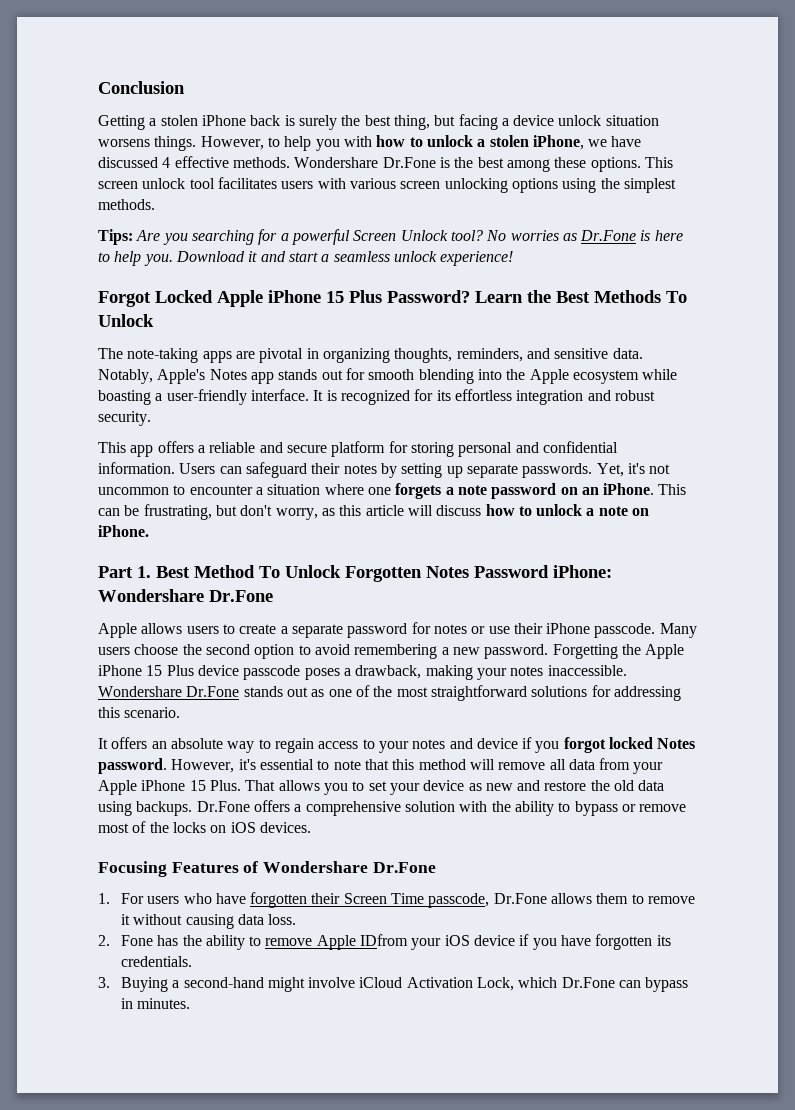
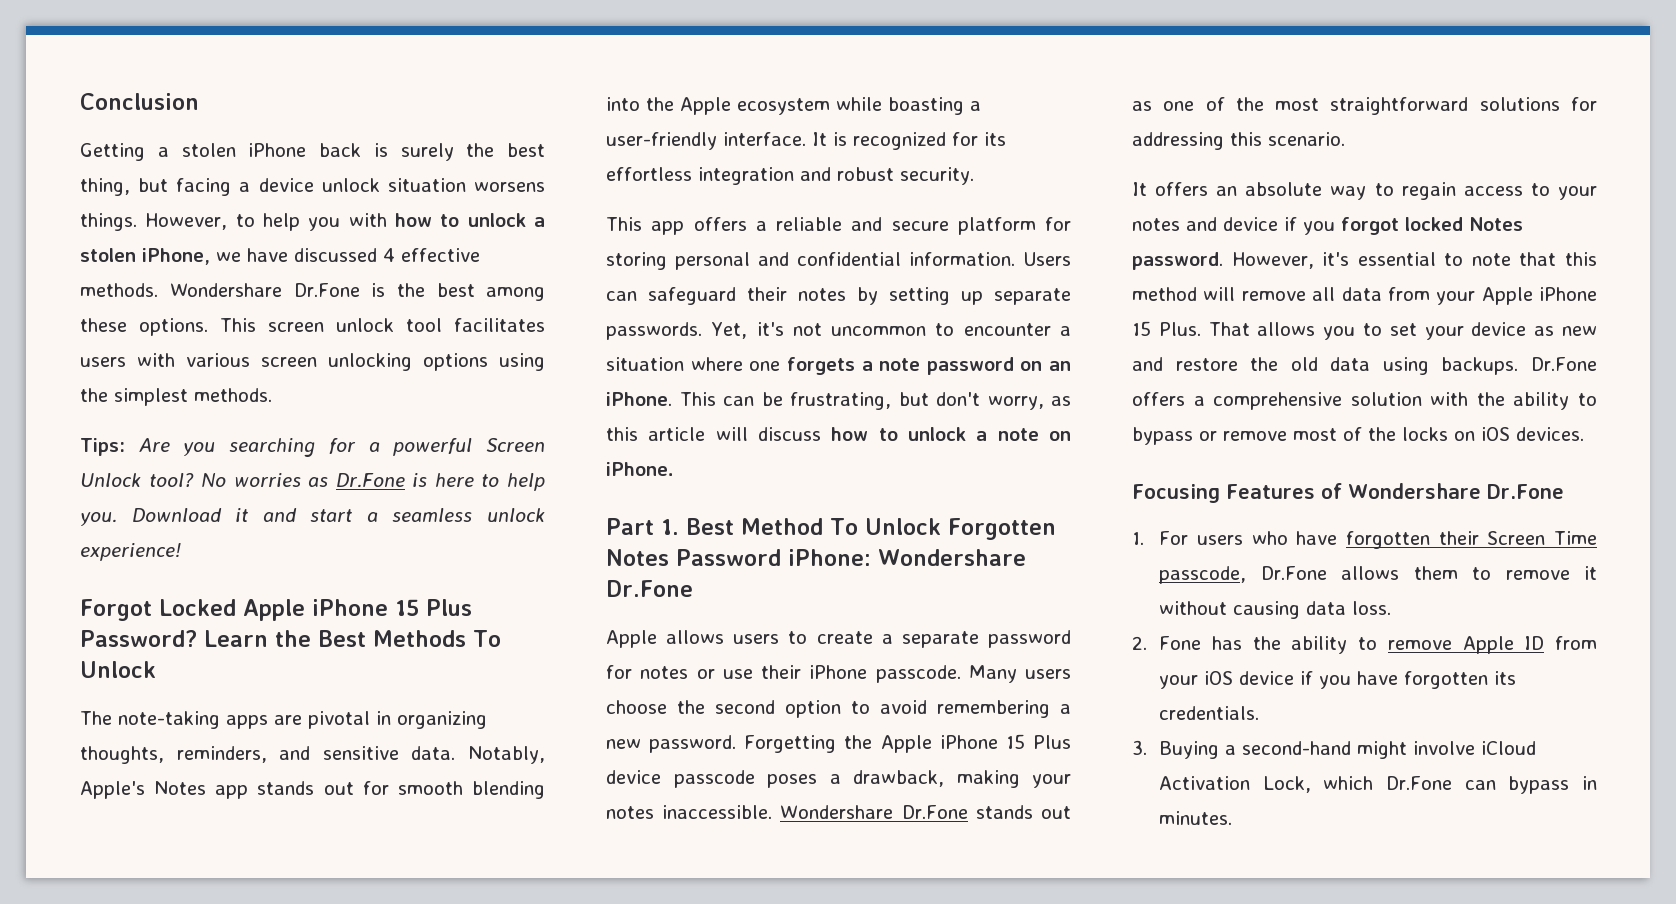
- 2. Fone has the ability to remove Apple IDfrom your iOS device if you have forgotten its credentials.
+ 2. Fone has the ability to remove Apple ID from your iOS device if you have forgotten its credentials.

